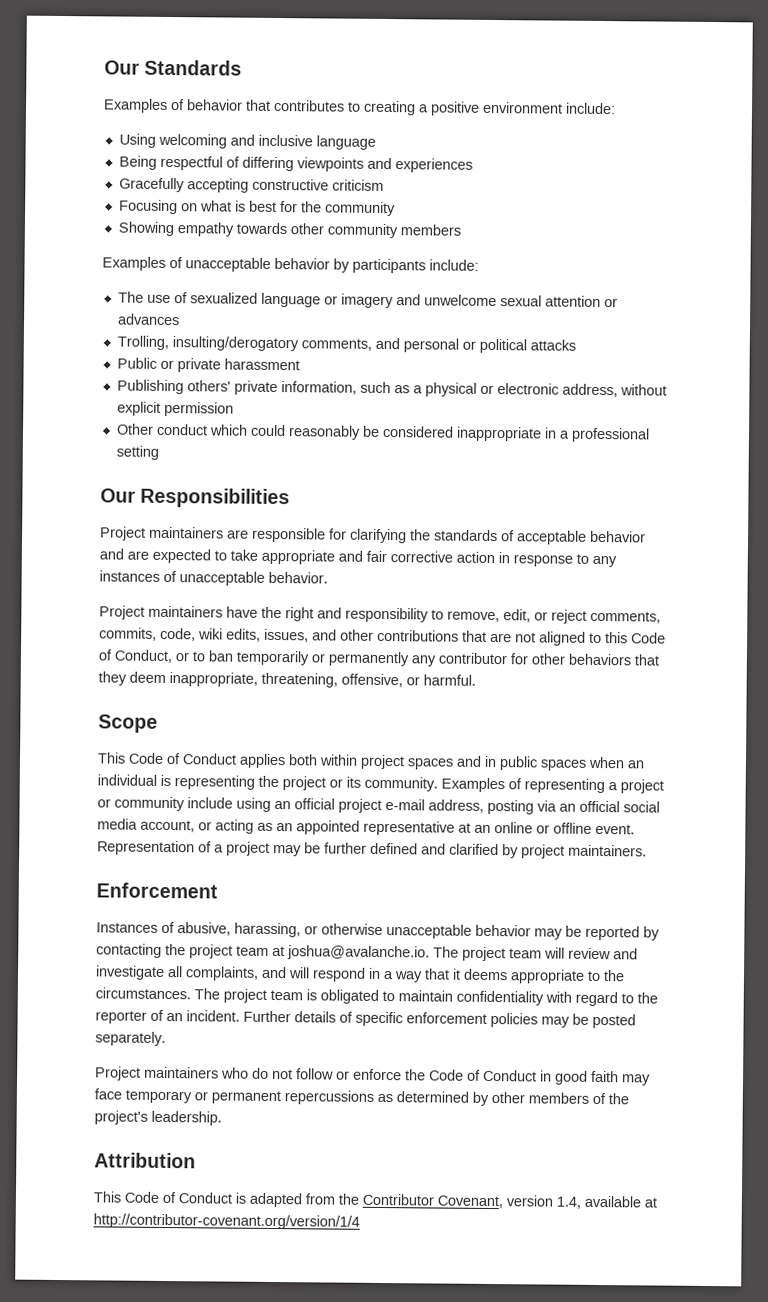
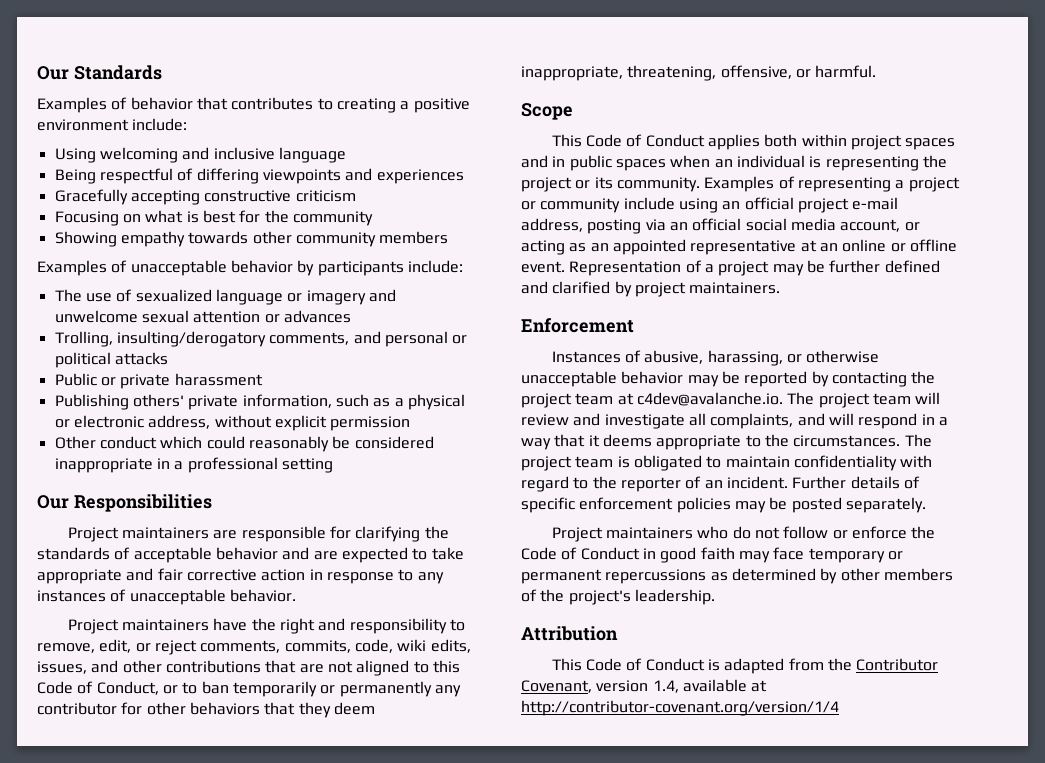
- Instances of abusive, harassing, or otherwise unacceptable behavior may be reported by contacting the project team at joshua@avalanche.io. The project team will review and investigate all complaints, and will respond in a way that it deems appropriate to the circumstances.
+ Instances of abusive, harassing, or otherwise unacceptable behavior may be reported by contacting the project team at c4dev@avalanche.io. The project team will review and investigate all complaints, and will respond in a way that it deems appropriate to the circumstances.

